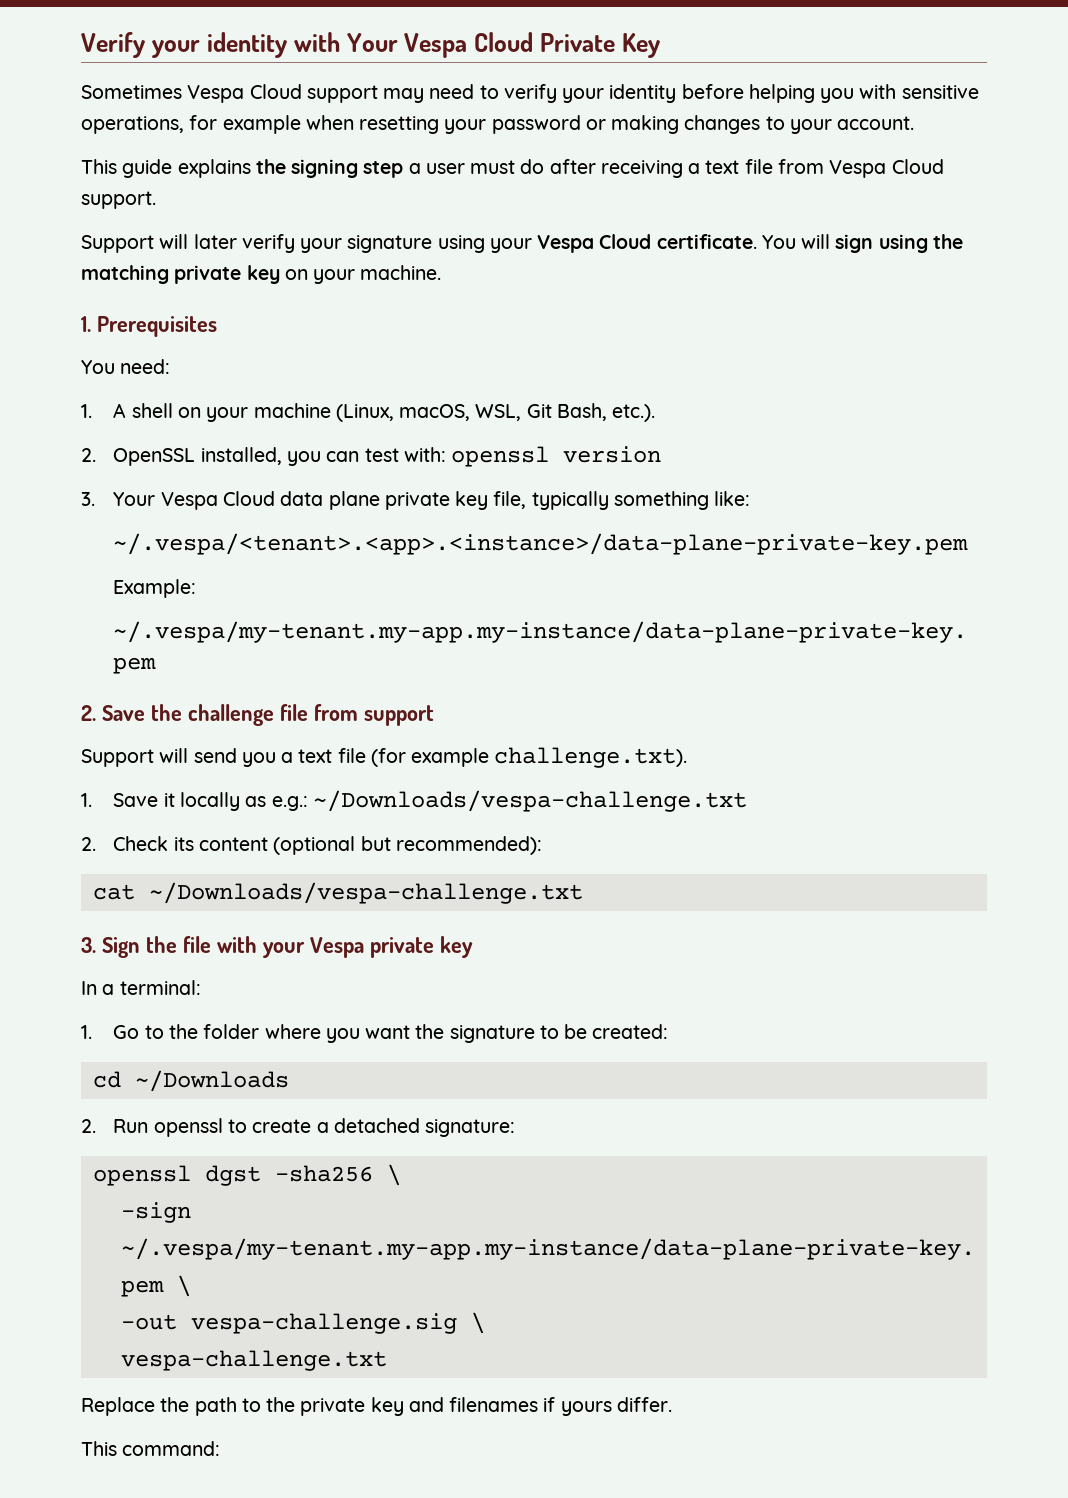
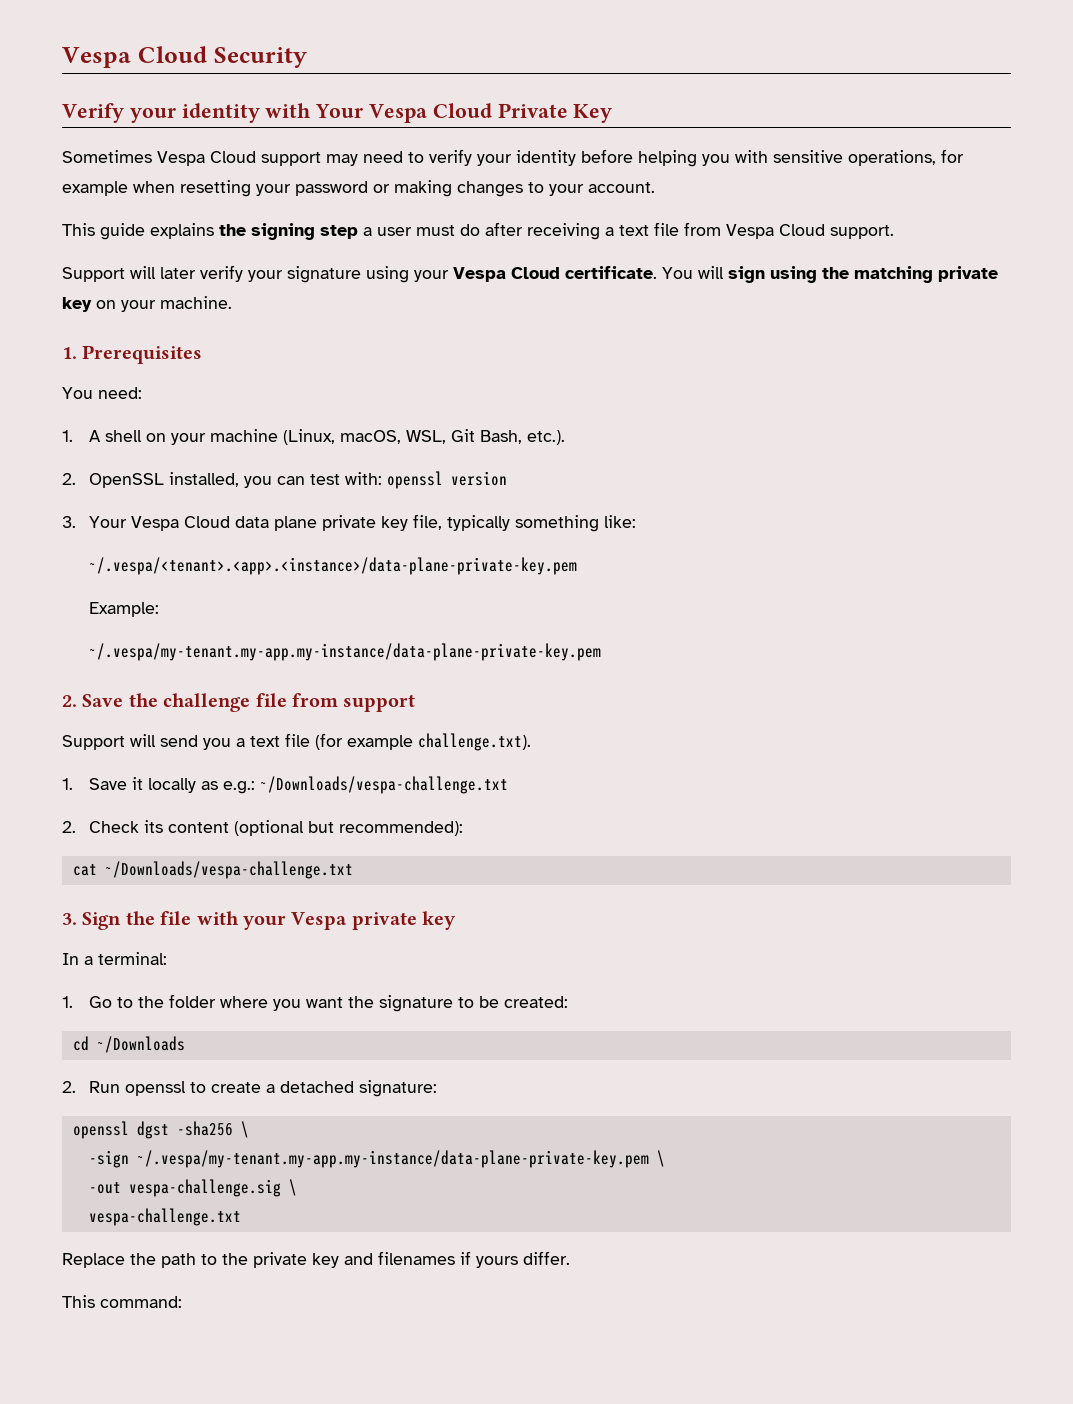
+ Vespa Cloud Security

